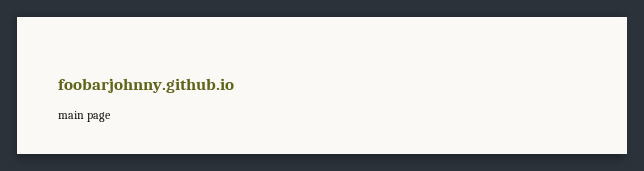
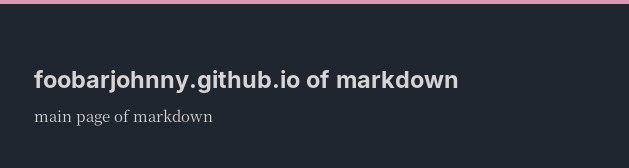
- foobarjohnny.github.io
+ foobarjohnny.github.io of markdown
- main page
+ main page of markdown

